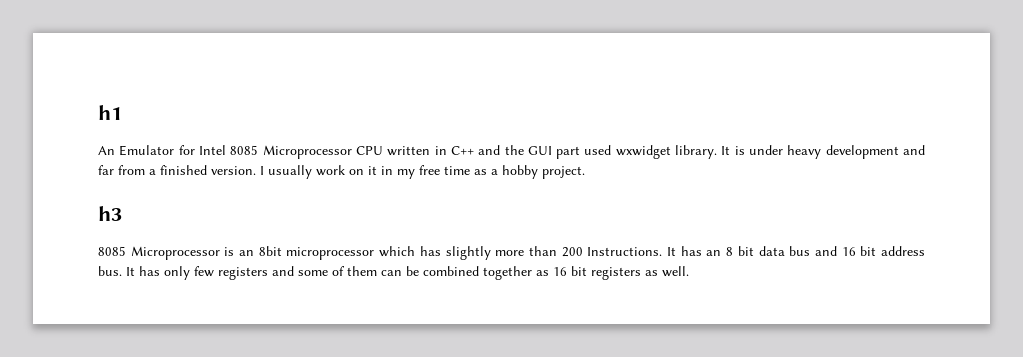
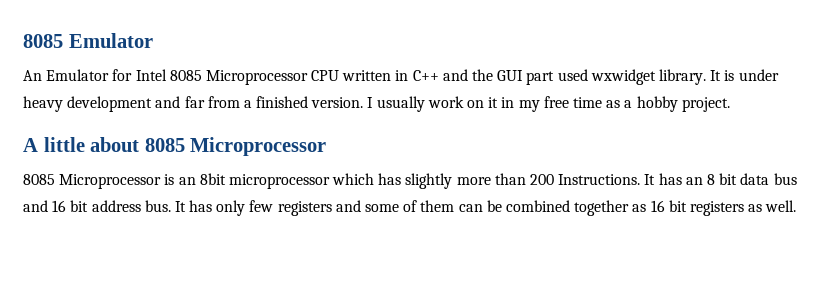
- h1
+ 8085 Emulator
- h3
+ A little about 8085 Microprocessor

